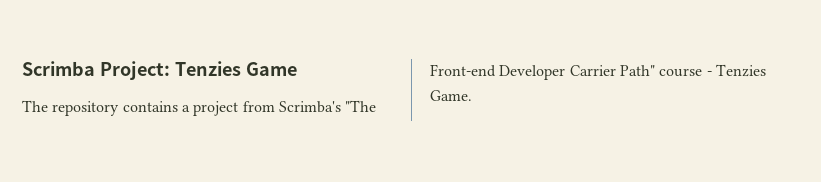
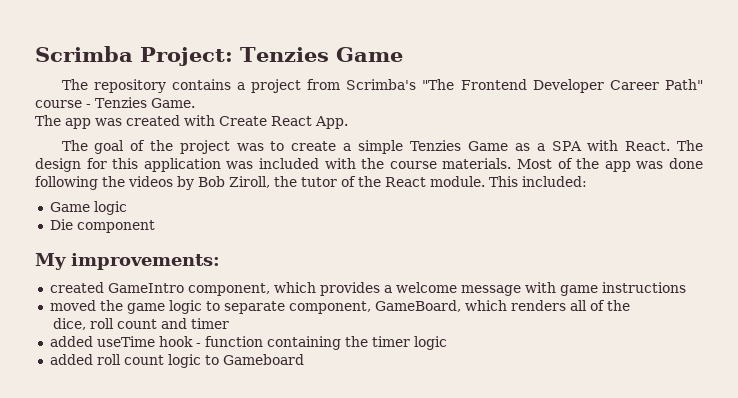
- The repository contains a project from Scrimba's "The Front-end Developer Carrier Path" course - Tenzies Game.
+ The repository contains a project from Scrimba's "The Frontend Developer Career Path" course - Tenzies Game.
+ The app was created with Create React App.
+ The goal of the project was to create a simple Tenzies Game as a SPA with React. The design for this application was included with the course materials. Most of the app was done following the videos by Bob Ziroll, the tutor of the React module. This included:
+ Game logic
+ Die component
+ My improvements:
+ created GameIntro component, which provides a welcome message with game instructions
+ moved the game logic to separate component, GameBoard, which renders all of the
+ dice, roll count and timer
+ added useTime hook - function containing the timer logic
+ added roll count logic to Gameboard

